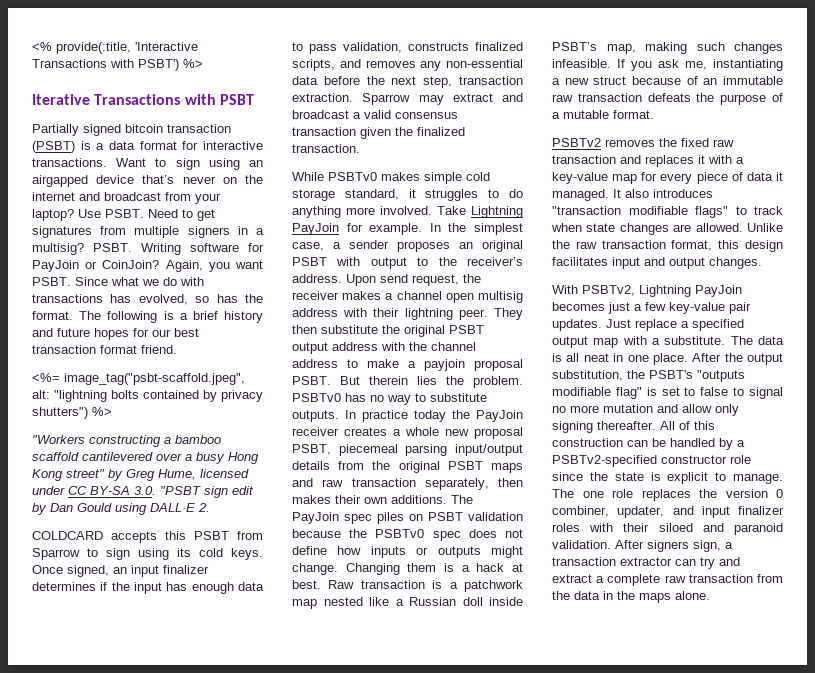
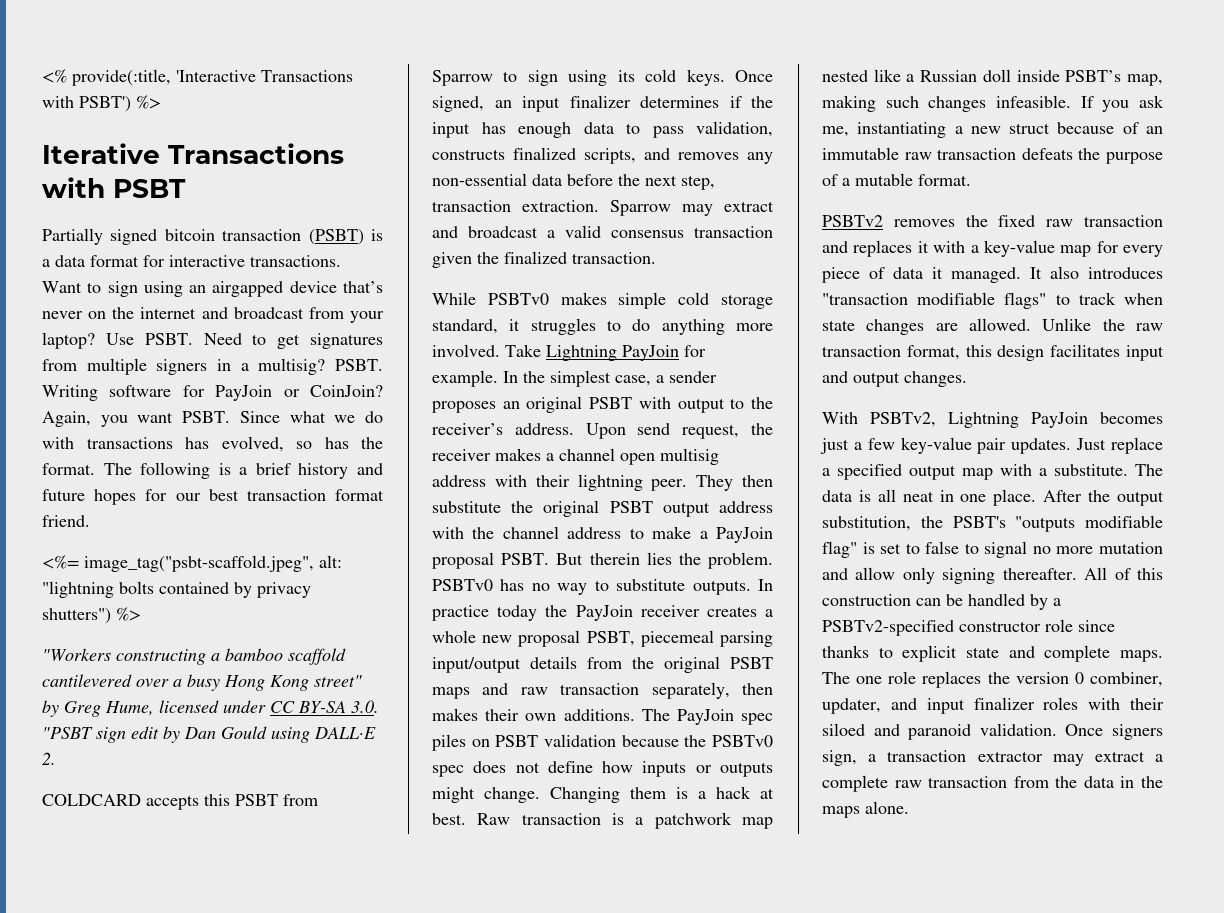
- They then substitute the original PSBT output address with the channel address to make a payjoin proposal PSBT.
+ They then substitute the original PSBT output address with the channel address to make a PayJoin proposal PSBT.
- All of this construction can be handled by a PSBTv2-specified constructor role since the state is explicit to manage.
+ All of this construction can be handled by a PSBTv2-specified constructor role since thanks to explicit state and complete maps.
- After signers sign, a transaction extractor can try and extract a complete raw transaction from the data in the maps alone.
+ Once signers sign, a transaction extractor may extract a complete raw transaction from the data in the maps alone.

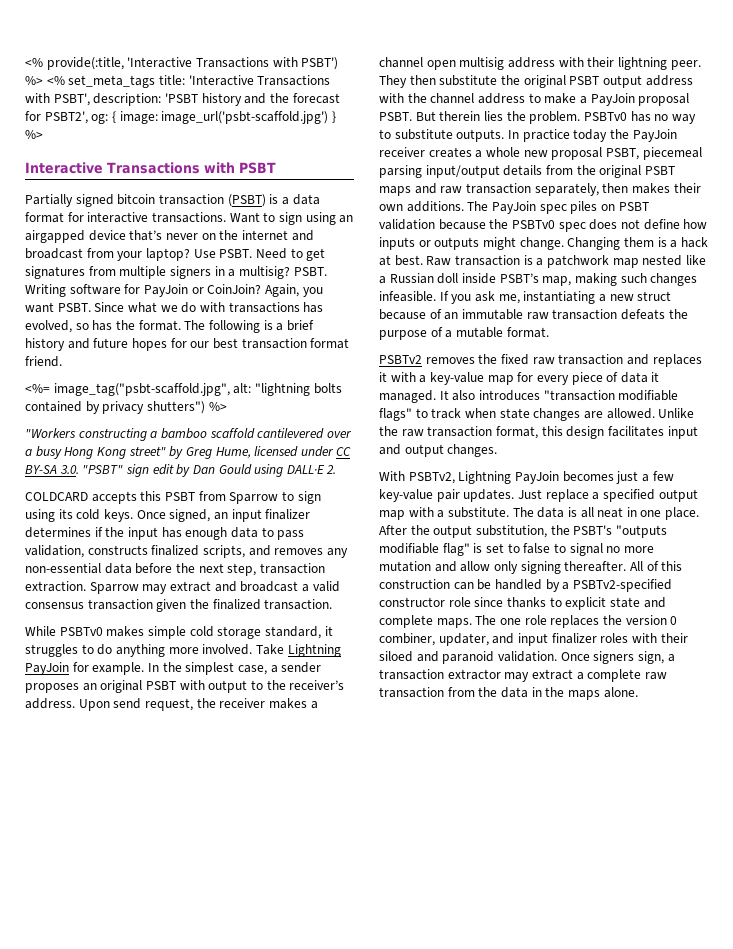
- <% provide(:title, 'Interactive Transactions with PSBT') %>
- Iterative Transactions with PSBT
+ <% provide(:title, 'Interactive Transactions with PSBT') %> <% set_meta_tags title: 'Interactive Transactions with PSBT', description: 'PSBT history and the forecast for PSBT2', og: { image: image_url('psbt-scaffold.jpg') } %>
+ Interactive Transactions with PSBT
- <%= image_tag("psbt-scaffold.jpeg", alt: "lightning bolts contained by privacy shutters") %>
+ <%= image_tag("psbt-scaffold.jpg", alt: "lightning bolts contained by privacy shutters") %>
- "Workers constructing a bamboo scaffold cantilevered over a busy Hong Kong street" by Greg Hume, licensed under CC BY-SA 3.0. "PSBT sign edit by Dan Gould using DALL·E 2.
+ "Workers constructing a bamboo scaffold cantilevered over a busy Hong Kong street" by Greg Hume, licensed under CC BY-SA 3.0. "PSBT" sign edit by Dan Gould using DALL·E 2.

